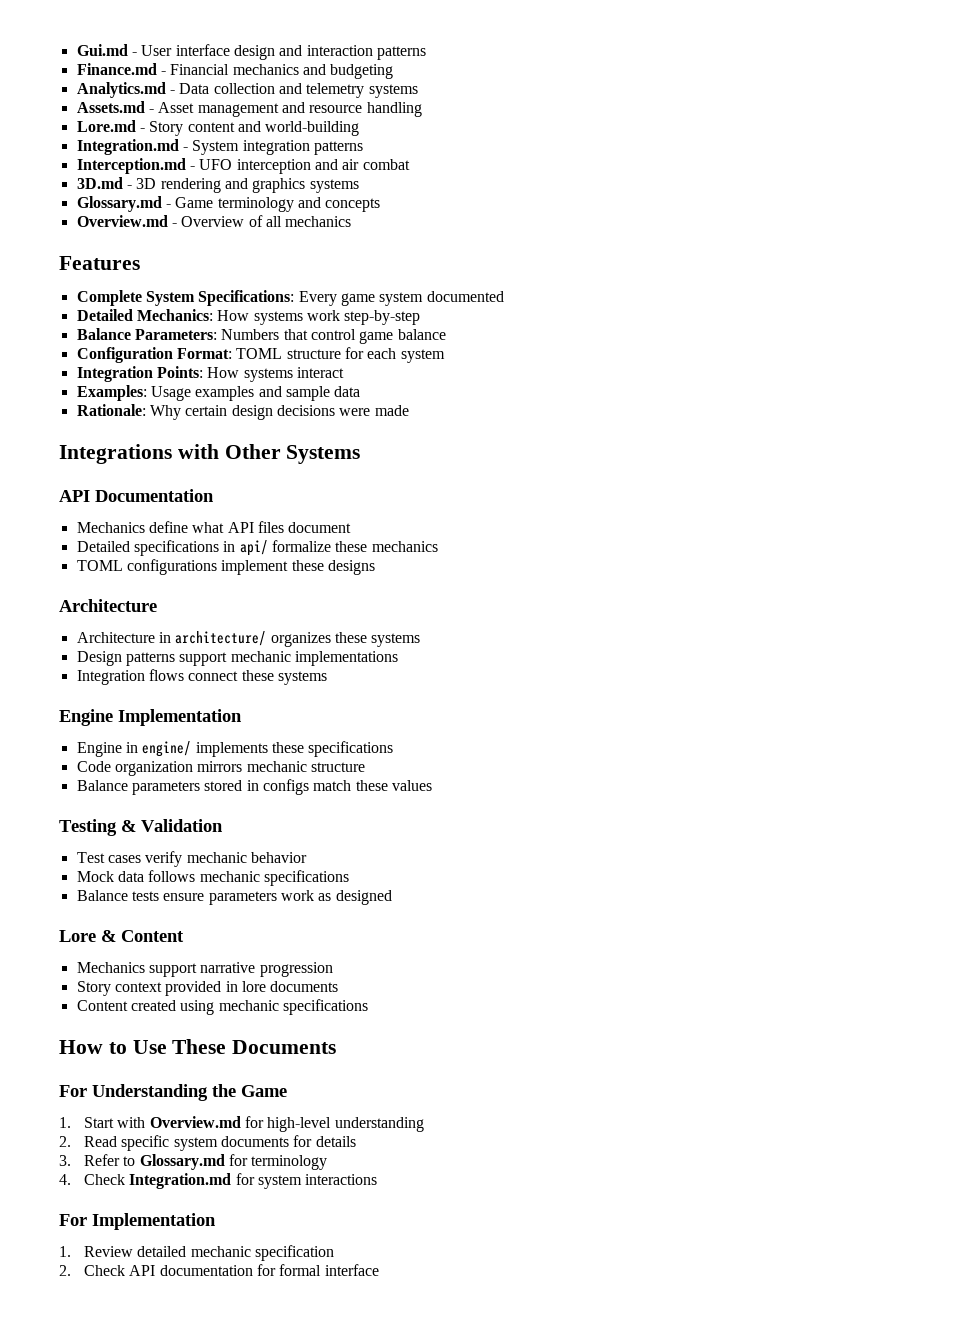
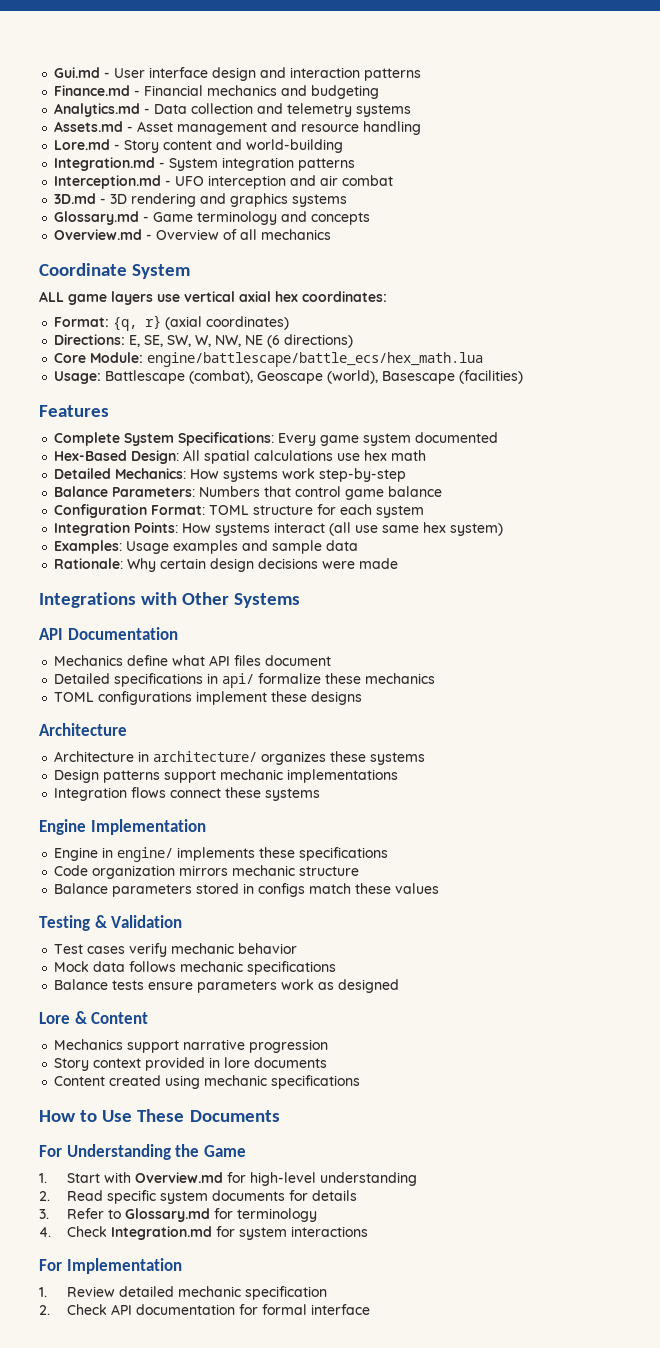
+ Coordinate System
+ ALL game layers use vertical axial hex coordinates:
+ Format: {q, r} (axial coordinates)
+ Directions: E, SE, SW, W, NW, NE (6 directions)
+ Core Module: engine/battlescape/battle_ecs/hex_math.lua
+ Usage: Battlescape (combat), Geoscape (world), Basescape (facilities)
+ Hex-Based Design: All spatial calculations use hex math
- Integration Points: How systems interact
+ Integration Points: How systems interact (all use same hex system)

